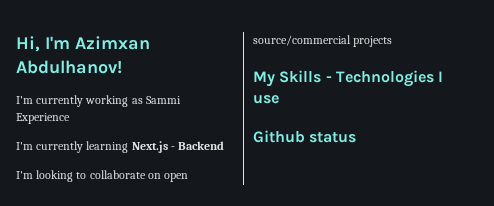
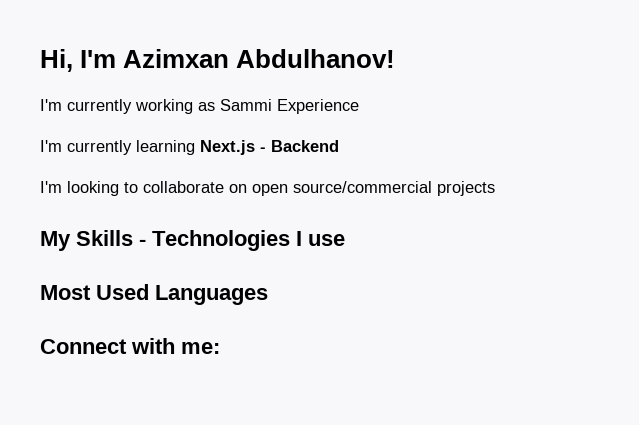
- Github status
+ Most Used Languages
+ Connect with me:

